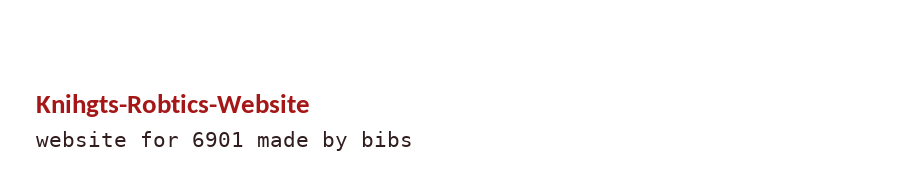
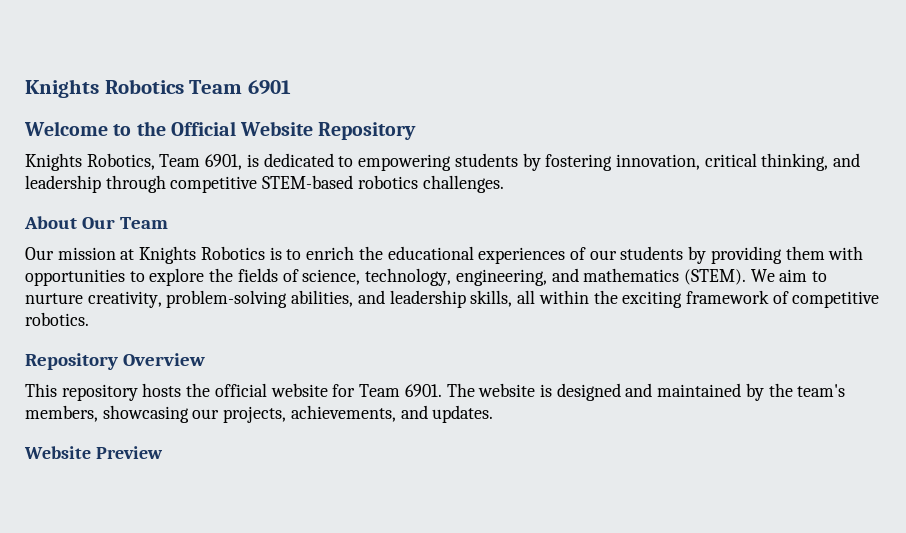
- Knihgts-Robtics-Website
- website for 6901 made by bibs
+ Knights Robotics Team 6901
+ Welcome to the Official Website Repository
+ Knights Robotics, Team 6901, is dedicated to empowering students by fostering innovation, critical thinking, and leadership through competitive STEM-based robotics challenges.
+ About Our Team
+ Our mission at Knights Robotics is to enrich the educational experiences of our students by providing them with opportunities to explore the fields of science, technology, engineering, and mathematics (STEM). We aim to nurture creativity, problem-solving abilities, and leadership skills, all within the exciting framework of competitive robotics.
+ Repository Overview
+ This repository hosts the official website for Team 6901. The website is designed and maintained by the team's members, showcasing our projects, achievements, and updates.
+ Website Preview

